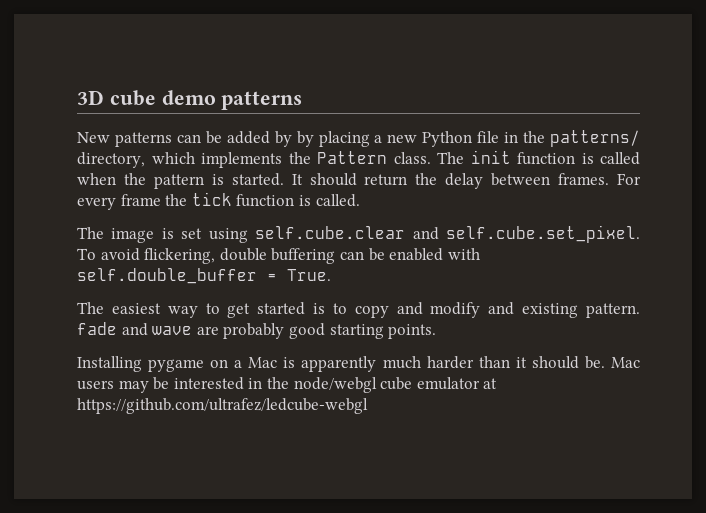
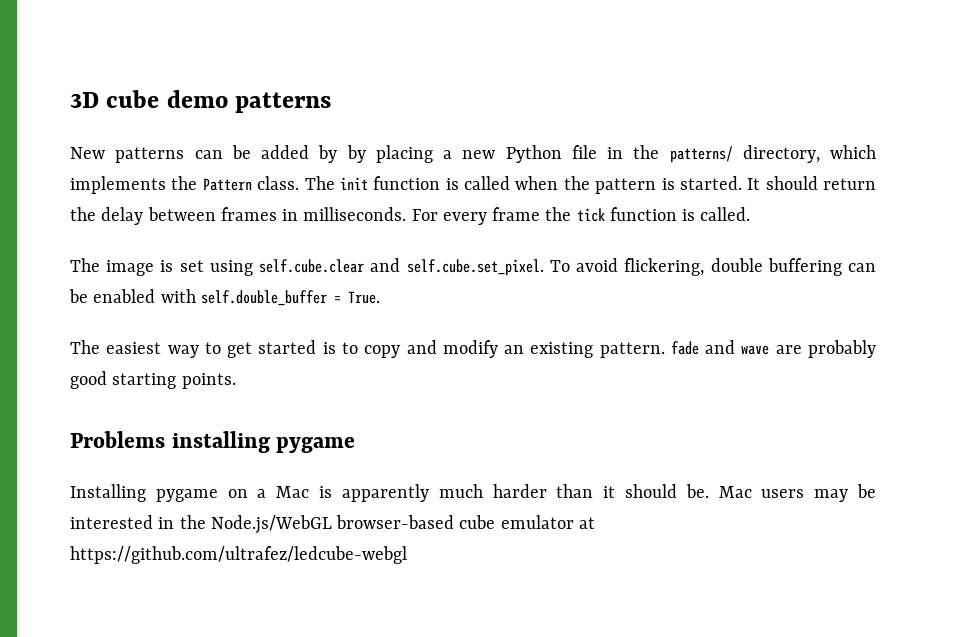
- It should return the delay between frames.
+ It should return the delay between frames in milliseconds.
- The easiest way to get started is to copy and modify and existing pattern. fade and wave are probably good starting points.
+ The easiest way to get started is to copy and modify an existing pattern. fade and wave are probably good starting points.
+ Problems installing pygame
- Mac users may be interested in the node/webgl cube emulator at https://github.com/ultrafez/ledcube-webgl
+ Mac users may be interested in the Node.js/WebGL browser-based cube emulator at https://github.com/ultrafez/ledcube-webgl

